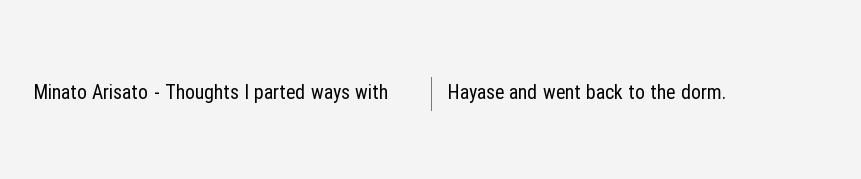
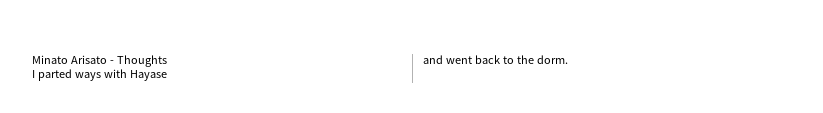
- Minato Arisato - Thoughts I parted ways with Hayase and went back to the dorm.
+ Minato Arisato - Thoughts
+ I parted ways with Hayase
+ and went back to the dorm.

